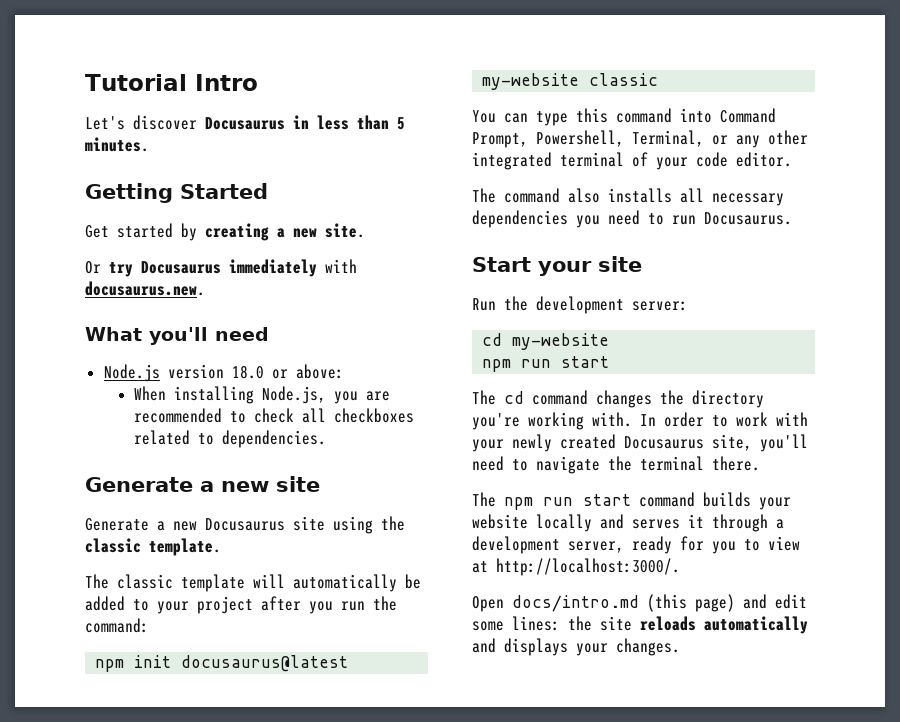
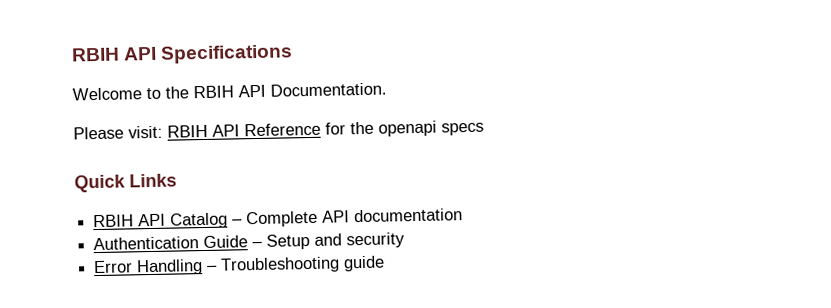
- Tutorial Intro
- Let's discover Docusaurus in less than 5 minutes.
- Getting Started
- Get started by creating a new site.
- Or try Docusaurus immediately with docusaurus.new.
- What you'll need
- Node.js version 18.0 or above:
- When installing Node.js, you are recommended to check all checkboxes related to dependencies.
- Generate a new site
- Generate a new Docusaurus site using the classic template.
- The classic template will automatically be added to your project after you run the command:
- npm init docusaurus@latest my-website classic
- You can type this command into Command Prompt, Powershell, Terminal, or any other integrated terminal of your code editor.
- The command also installs all necessary dependencies you need to run Docusaurus.
- Start your site
- Run the development server:
- cd my-website
- npm run start
- The cd command changes the directory you're working with. In order to work with your newly created Docusaurus site, you'll need to navigate the terminal there.
- The npm run start command builds your website locally and serves it through a development server, ready for you to view at http://localhost:3000/.
- Open docs/intro.md (this page) and edit some lines: the site reloads automatically and displays your changes.
+ RBIH API Specifications
+ Welcome to the RBIH API Documentation.
+ Please visit: RBIH API Reference for the openapi specs
+ Quick Links
+ RBIH API Catalog – Complete API documentation
+ Authentication Guide – Setup and security
+ Error Handling – Troubleshooting guide

